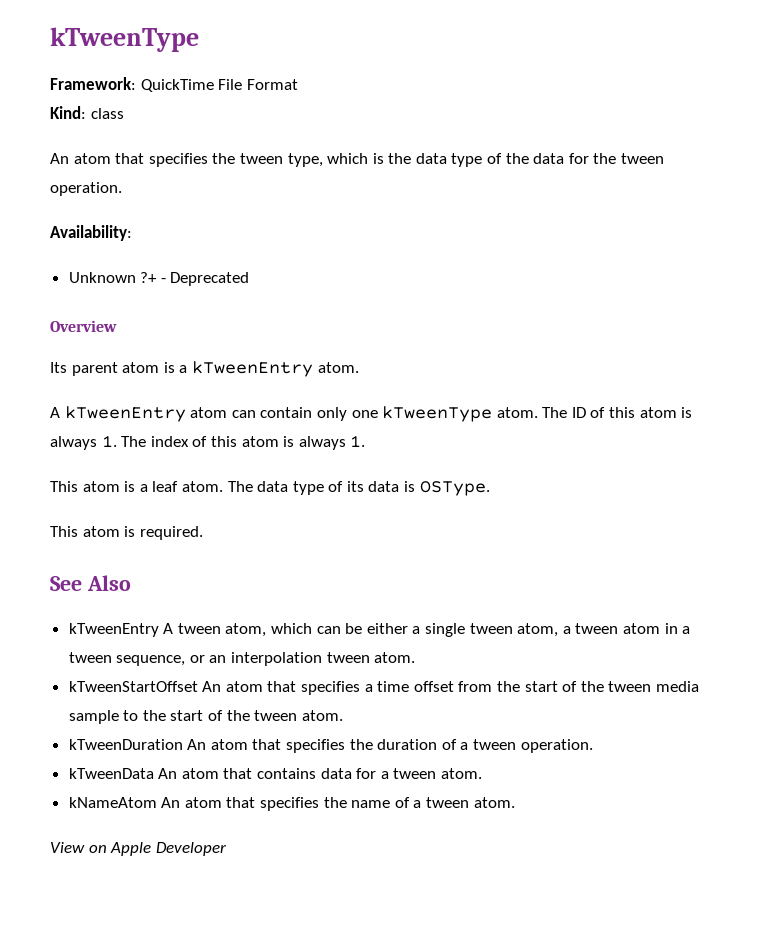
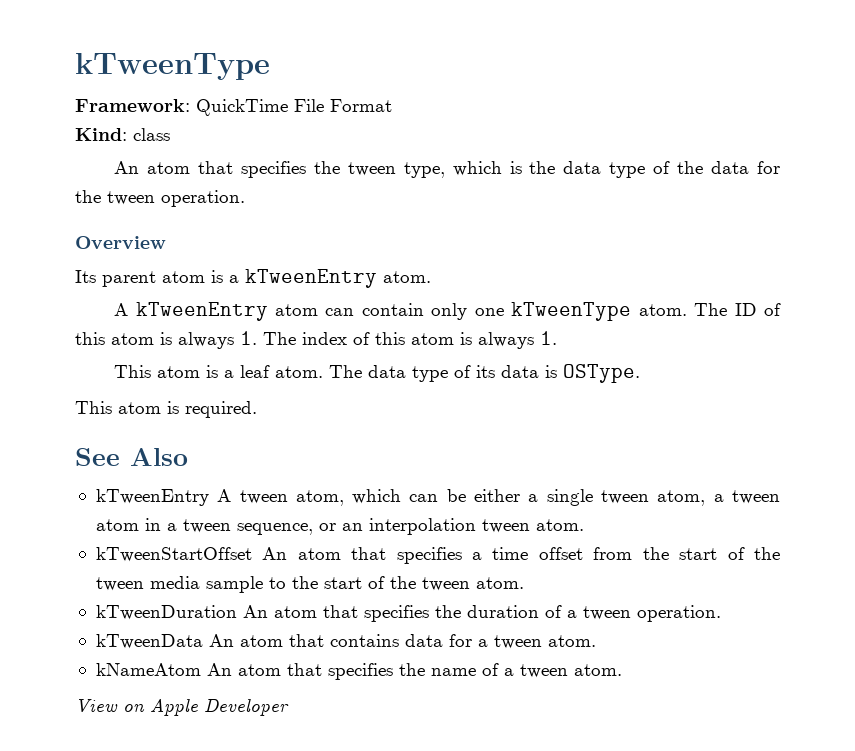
- Availability:
- Unknown ?+ - Deprecated

